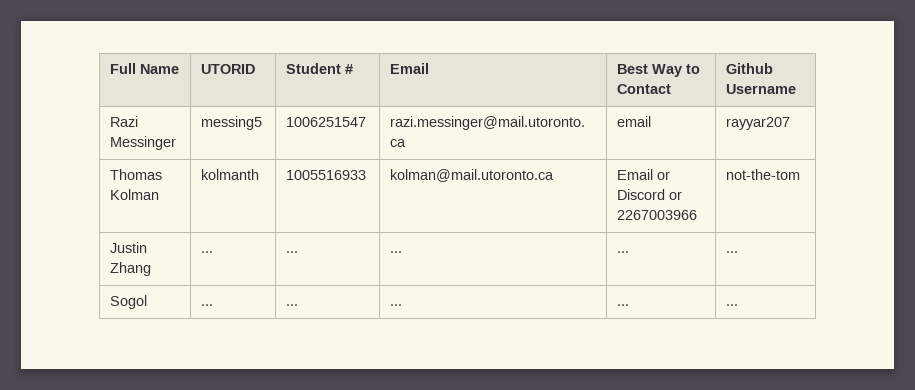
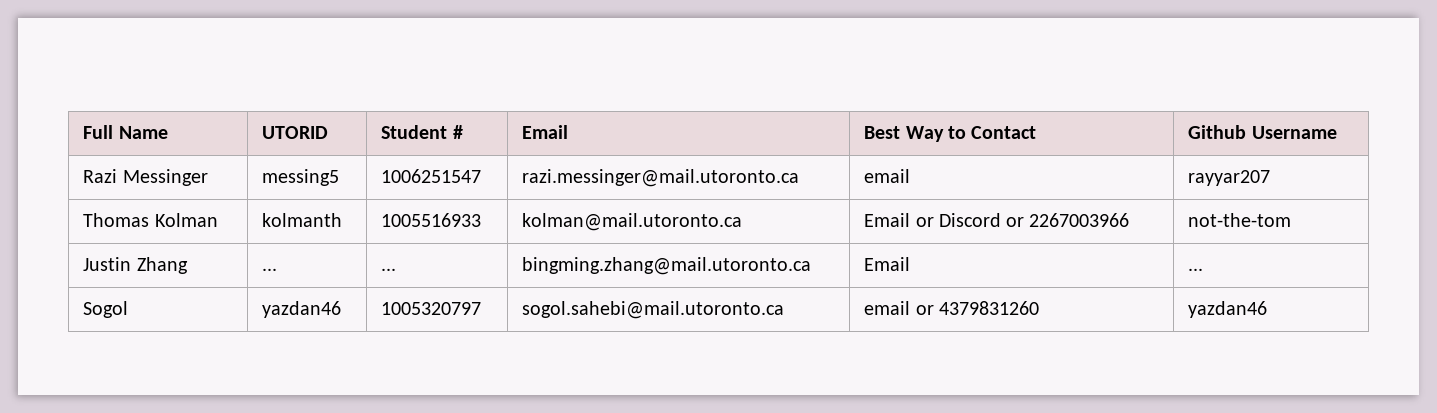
- Justin Zhang | ... | ... | ... | ... | ...
+ Justin Zhang | ... | ... | bingming.zhang@mail.utoronto.ca | Email | ...
- Sogol | ... | ... | ... | ... | ...
+ Sogol | yazdan46 | 1005320797 | sogol.sahebi@mail.utoronto.ca | email or 4379831260 | yazdan46

